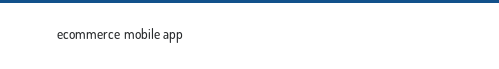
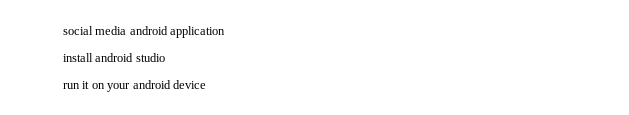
- ecommerce mobile app
+ social media android application
+ install android studio
+ run it on your android device

